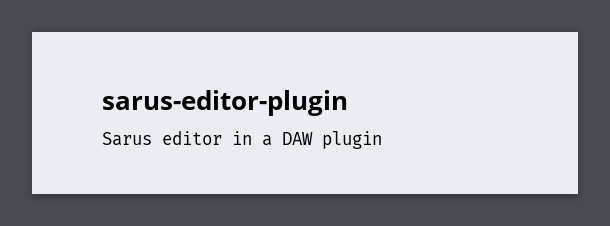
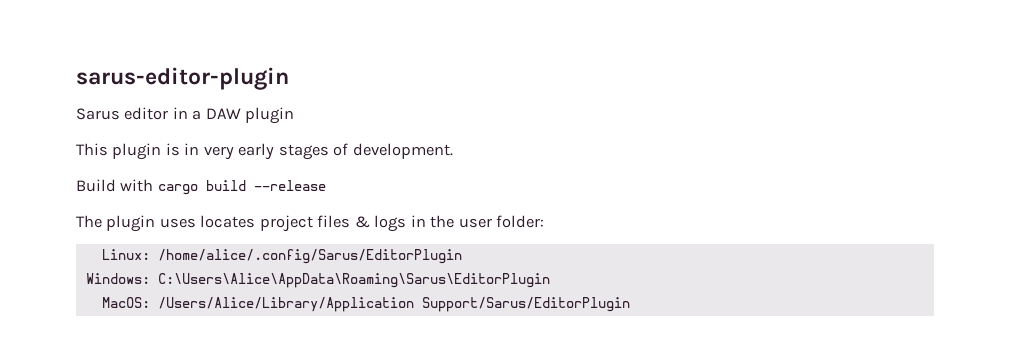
+ This plugin is in very early stages of development.
+ Build with cargo build --release
+ The plugin uses locates project files & logs in the user folder:
+ Linux: /home/alice/.config/Sarus/EditorPlugin
+ Windows: C:\Users\Alice\AppData\Roaming\Sarus\EditorPlugin
+ MacOS: /Users/Alice/Library/Application Support/Sarus/EditorPlugin

